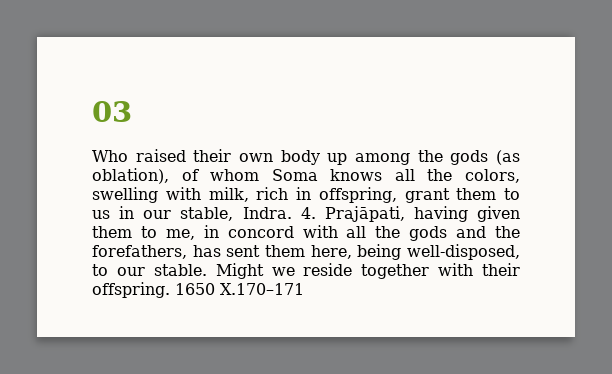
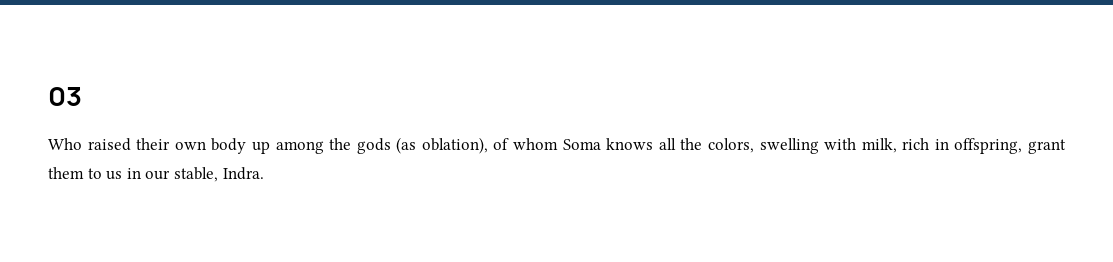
- 4. Prajāpati, having given them to me, in concord with all the gods and the forefathers, has sent them here, being well-disposed, to our stable. Might we reside together with their offspring. 1650 X.170–171

